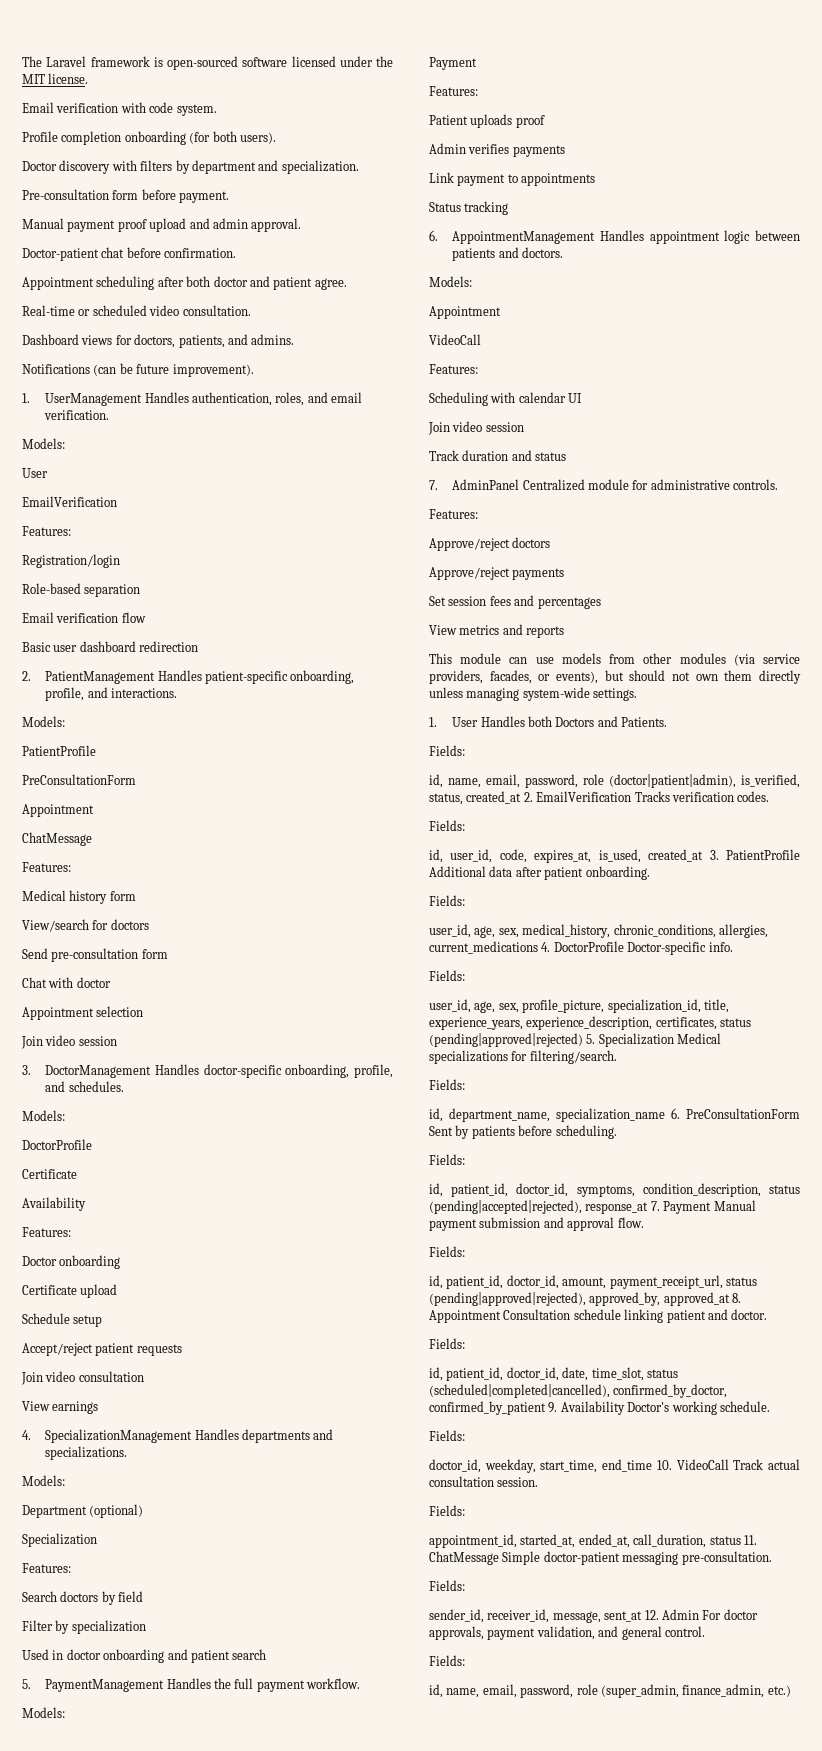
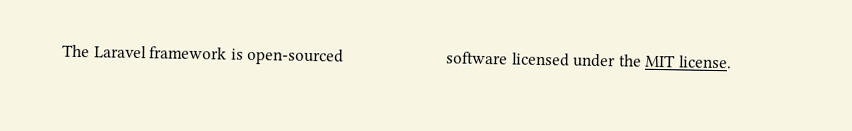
- Email verification with code system.
- Profile completion onboarding (for both users).
- Doctor discovery with filters by department and specialization.
- Pre-consultation form before payment.
- Manual payment proof upload and admin approval.
- Doctor-patient chat before confirmation.
- Appointment scheduling after both doctor and patient agree.
- Real-time or scheduled video consultation.
- Dashboard views for doctors, patients, and admins.
- Notifications (can be future improvement).
- 1. UserManagement Handles authentication, roles, and email verification.
- Models:
- User
- EmailVerification
- Features:
- Registration/login
- Role-based separation
- Email verification flow
- Basic user dashboard redirection
- 2. PatientManagement Handles patient-specific onboarding, profile, and interactions.
- Models:
- PatientProfile
- PreConsultationForm
- Appointment
- ChatMessage
- Features:
- Medical history form
- View/search for doctors
- Send pre-consultation form
- Chat with doctor
- Appointment selection
- Join video session
- 3. DoctorManagement Handles doctor-specific onboarding, profile, and schedules.
- Models:
- DoctorProfile
- Certificate
- Availability
- Features:
- Doctor onboarding
- Certificate upload
- Schedule setup
- Accept/reject patient requests
- Join video consultation
- View earnings
- 4. SpecializationManagement Handles departments and specializations.
- Models:
- Department (optional)
- Specialization
- Features:
- Search doctors by field
- Filter by specialization
- Used in doctor onboarding and patient search
- 5. PaymentManagement Handles the full payment workflow.
- Models:
- Payment
- Features:
- Patient uploads proof
- Admin verifies payments
- Link payment to appointments
- Status tracking
- 6. AppointmentManagement Handles appointment logic between patients and doctors.
- Models:
- Appointment
- VideoCall
- Features:
- Scheduling with calendar UI
- Join video session
- Track duration and status
- 7. AdminPanel Centralized module for administrative controls.
- Features:
- Approve/reject doctors
- Approve/reject payments
- Set session fees and percentages
- View metrics and reports
- This module can use models from other modules (via service providers, facades, or events), but should not own them directly unless managing system-wide settings.
- 1. User Handles both Doctors and Patients.
- Fields:
- id, name, email, password, role (doctor|patient|admin), is_verified, status, created_at 2. EmailVerification Tracks verification codes.
- Fields:
- id, user_id, code, expires_at, is_used, created_at 3. PatientProfile Additional data after patient onboarding.
- Fields:
- user_id, age, sex, medical_history, chronic_conditions, allergies, current_medications 4. DoctorProfile Doctor-specific info.
- Fields:
- user_id, age, sex, profile_picture, specialization_id, title, experience_years, experience_description, certificates, status (pending|approved|rejected) 5. Specialization Medical specializations for filtering/search.
- Fields:
- id, department_name, specialization_name 6. PreConsultationForm Sent by patients before scheduling.
- Fields:
- id, patient_id, doctor_id, symptoms, condition_description, status (pending|accepted|rejected), response_at 7. Payment Manual payment submission and approval flow.
- Fields:
- id, patient_id, doctor_id, amount, payment_receipt_url, status (pending|approved|rejected), approved_by, approved_at 8. Appointment Consultation schedule linking patient and doctor.
- Fields:
- id, patient_id, doctor_id, date, time_slot, status (scheduled|completed|cancelled), confirmed_by_doctor, confirmed_by_patient 9. Availability Doctor's working schedule.
- Fields:
- doctor_id, weekday, start_time, end_time 10. VideoCall Track actual consultation session.
- Fields:
- appointment_id, started_at, ended_at, call_duration, status 11. ChatMessage Simple doctor-patient messaging pre-consultation.
- Fields:
- sender_id, receiver_id, message, sent_at 12. Admin For doctor approvals, payment validation, and general control.
- Fields:
- id, name, email, password, role (super_admin, finance_admin, etc.)

